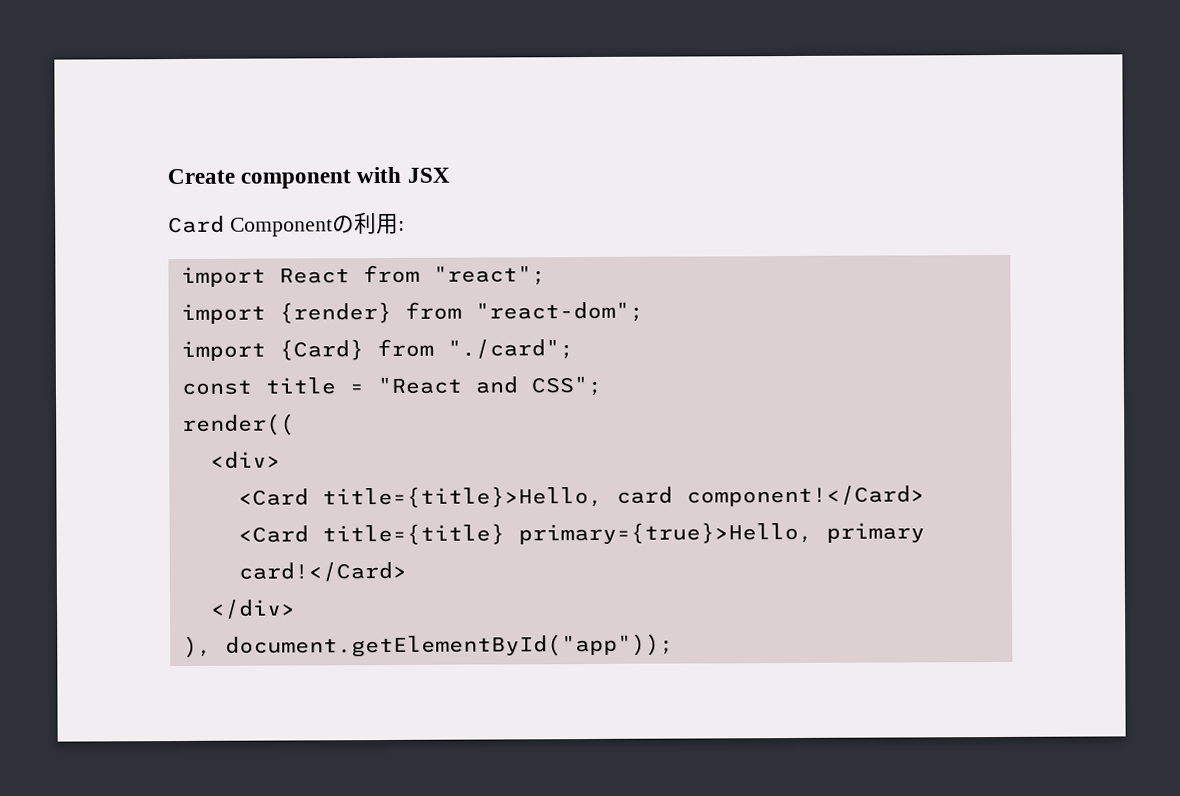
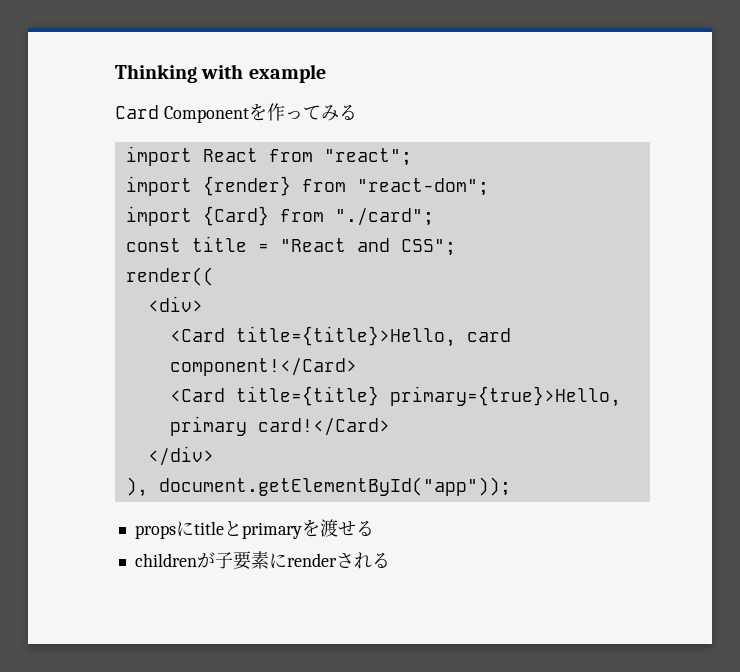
- Create component with JSX
+ Thinking with example
- Card Componentの利用:
+ Card Componentを作ってみる
+ propsにtitleとprimaryを渡せる
+ childrenが子要素にrenderされる

